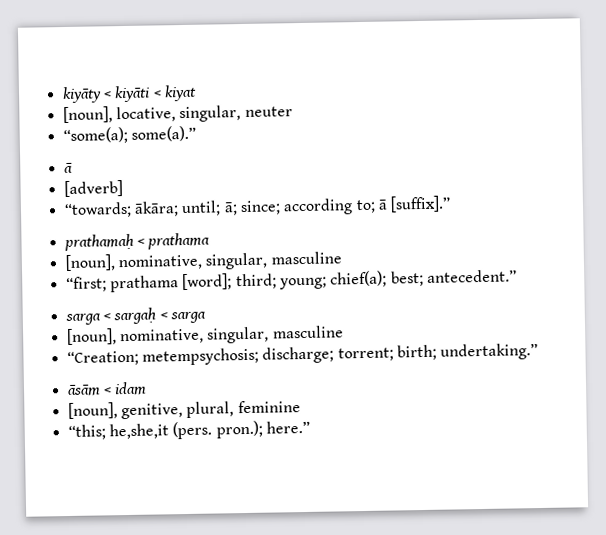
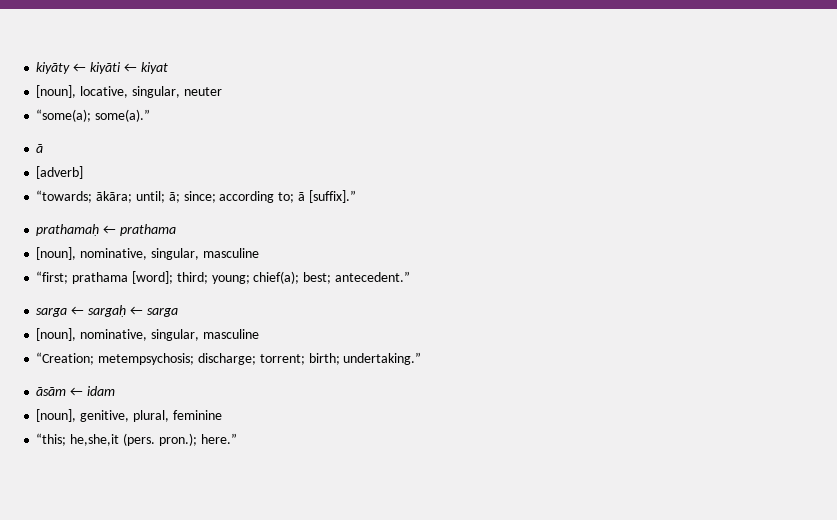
- kiyāty < kiyāti < kiyat
+ kiyāty ← kiyāti ← kiyat
- prathamaḥ < prathama
+ prathamaḥ ← prathama
- sarga < sargaḥ < sarga
+ sarga ← sargaḥ ← sarga
- āsām < idam
+ āsām ← idam

